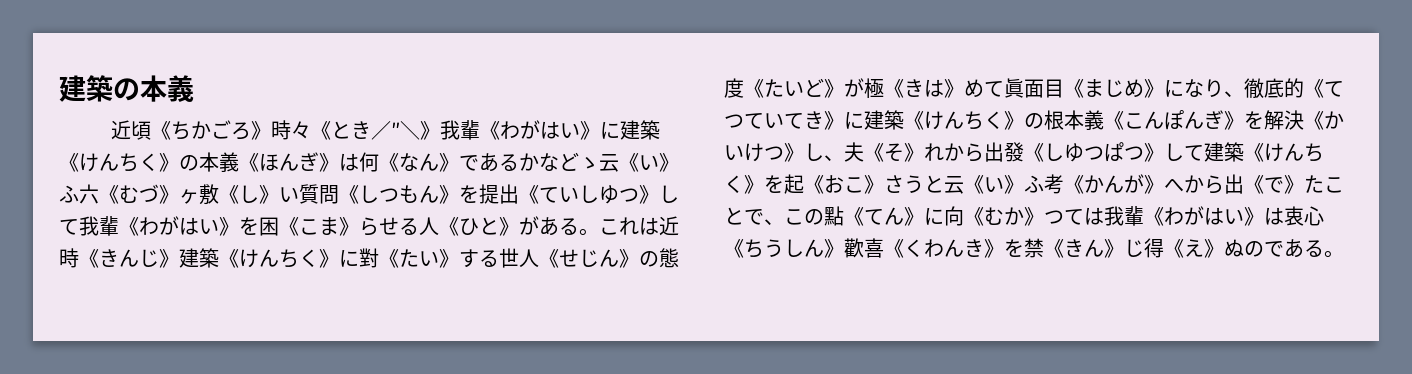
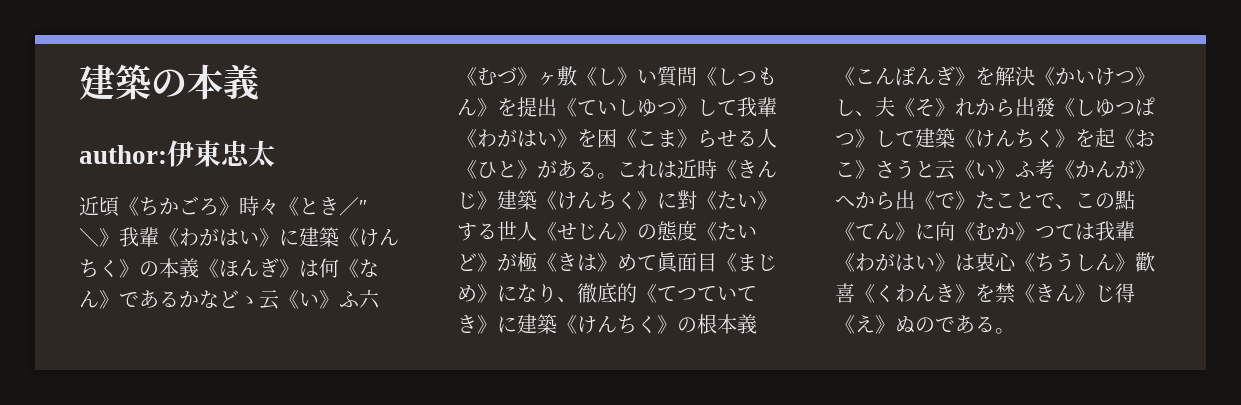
+ author:伊東忠太

